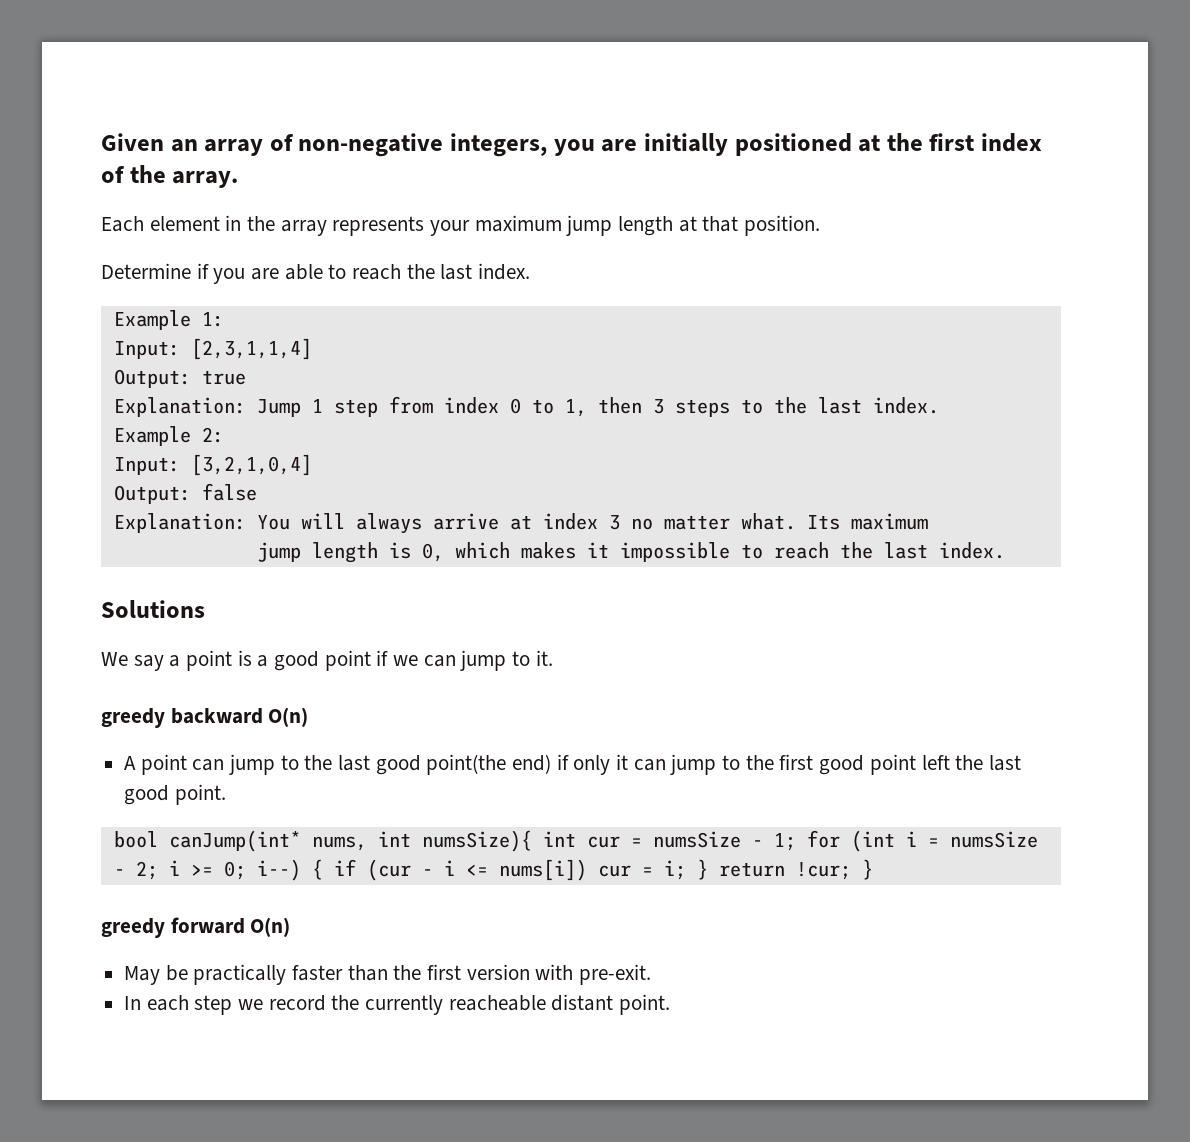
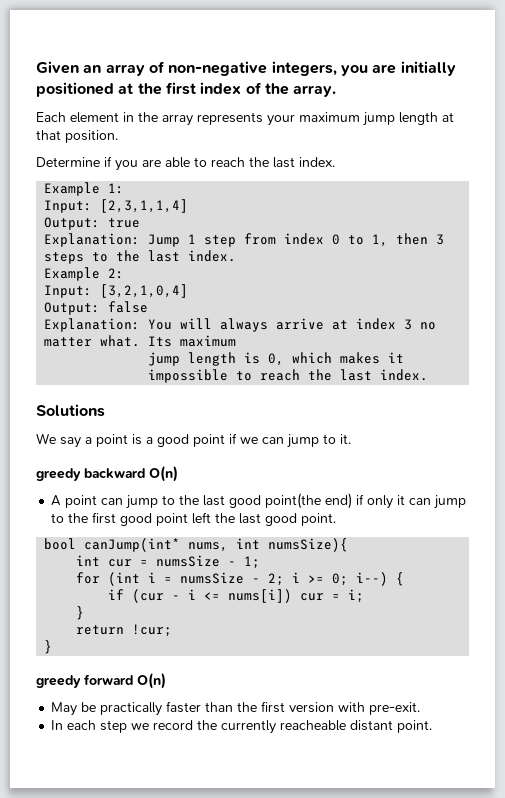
- bool canJump(int* nums, int numsSize){ int cur = numsSize - 1; for (int i = numsSize - 2; i >= 0; i--) { if (cur - i <= nums[i]) cur = i; } return !cur; }
+ bool canJump(int* nums, int numsSize){
+ int cur = numsSize - 1;
+ for (int i = numsSize - 2; i >= 0; i--) {
+ if (cur - i <= nums[i]) cur = i;
+ }
+ return !cur;
+ }

